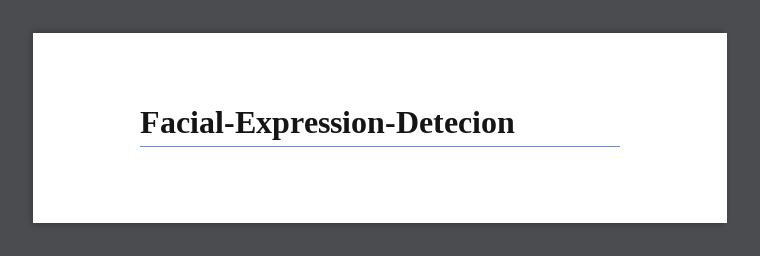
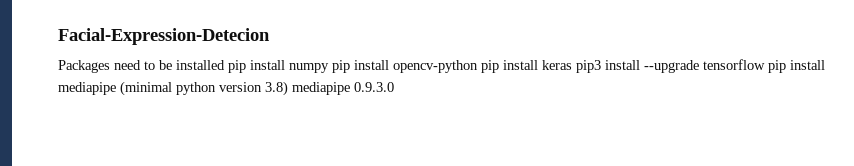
+ Packages need to be installed pip install numpy pip install opencv-python pip install keras pip3 install --upgrade tensorflow pip install mediapipe (minimal python version 3.8) mediapipe 0.9.3.0

